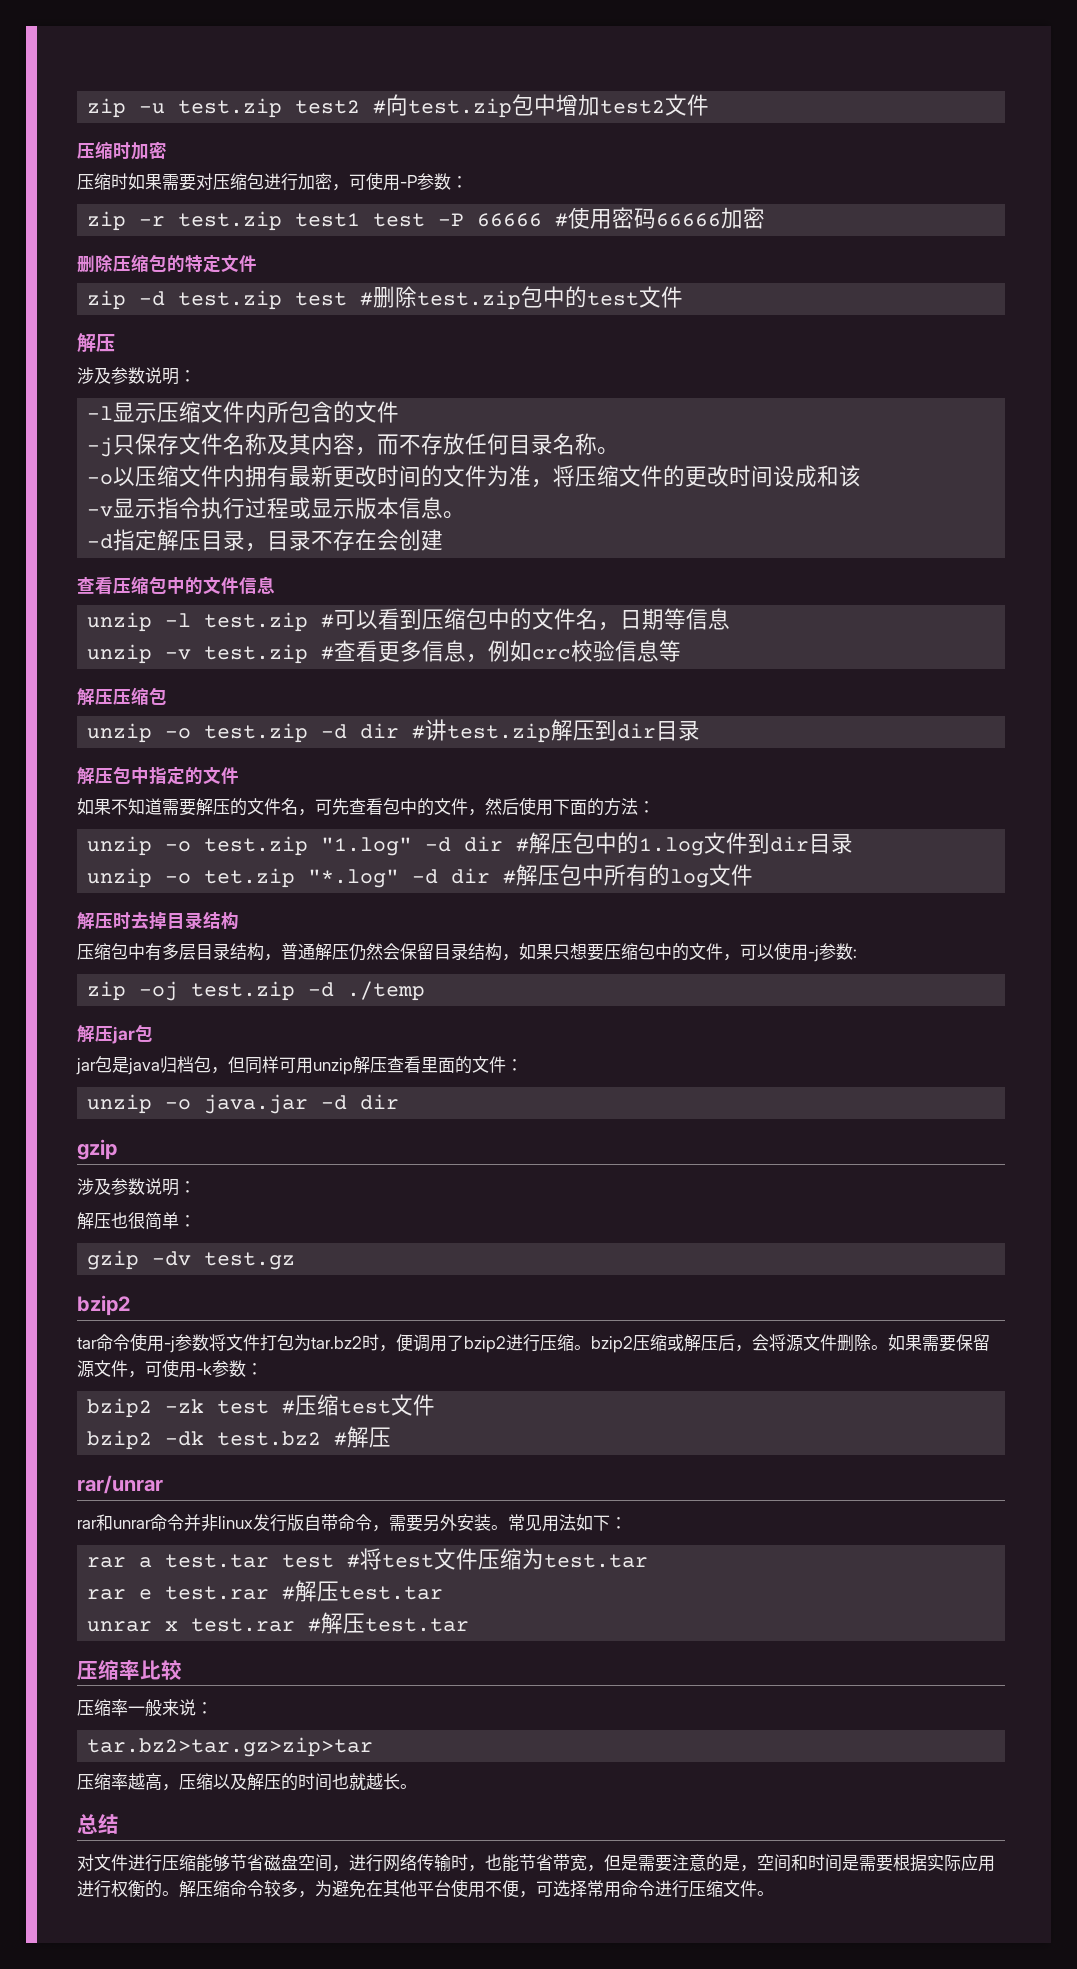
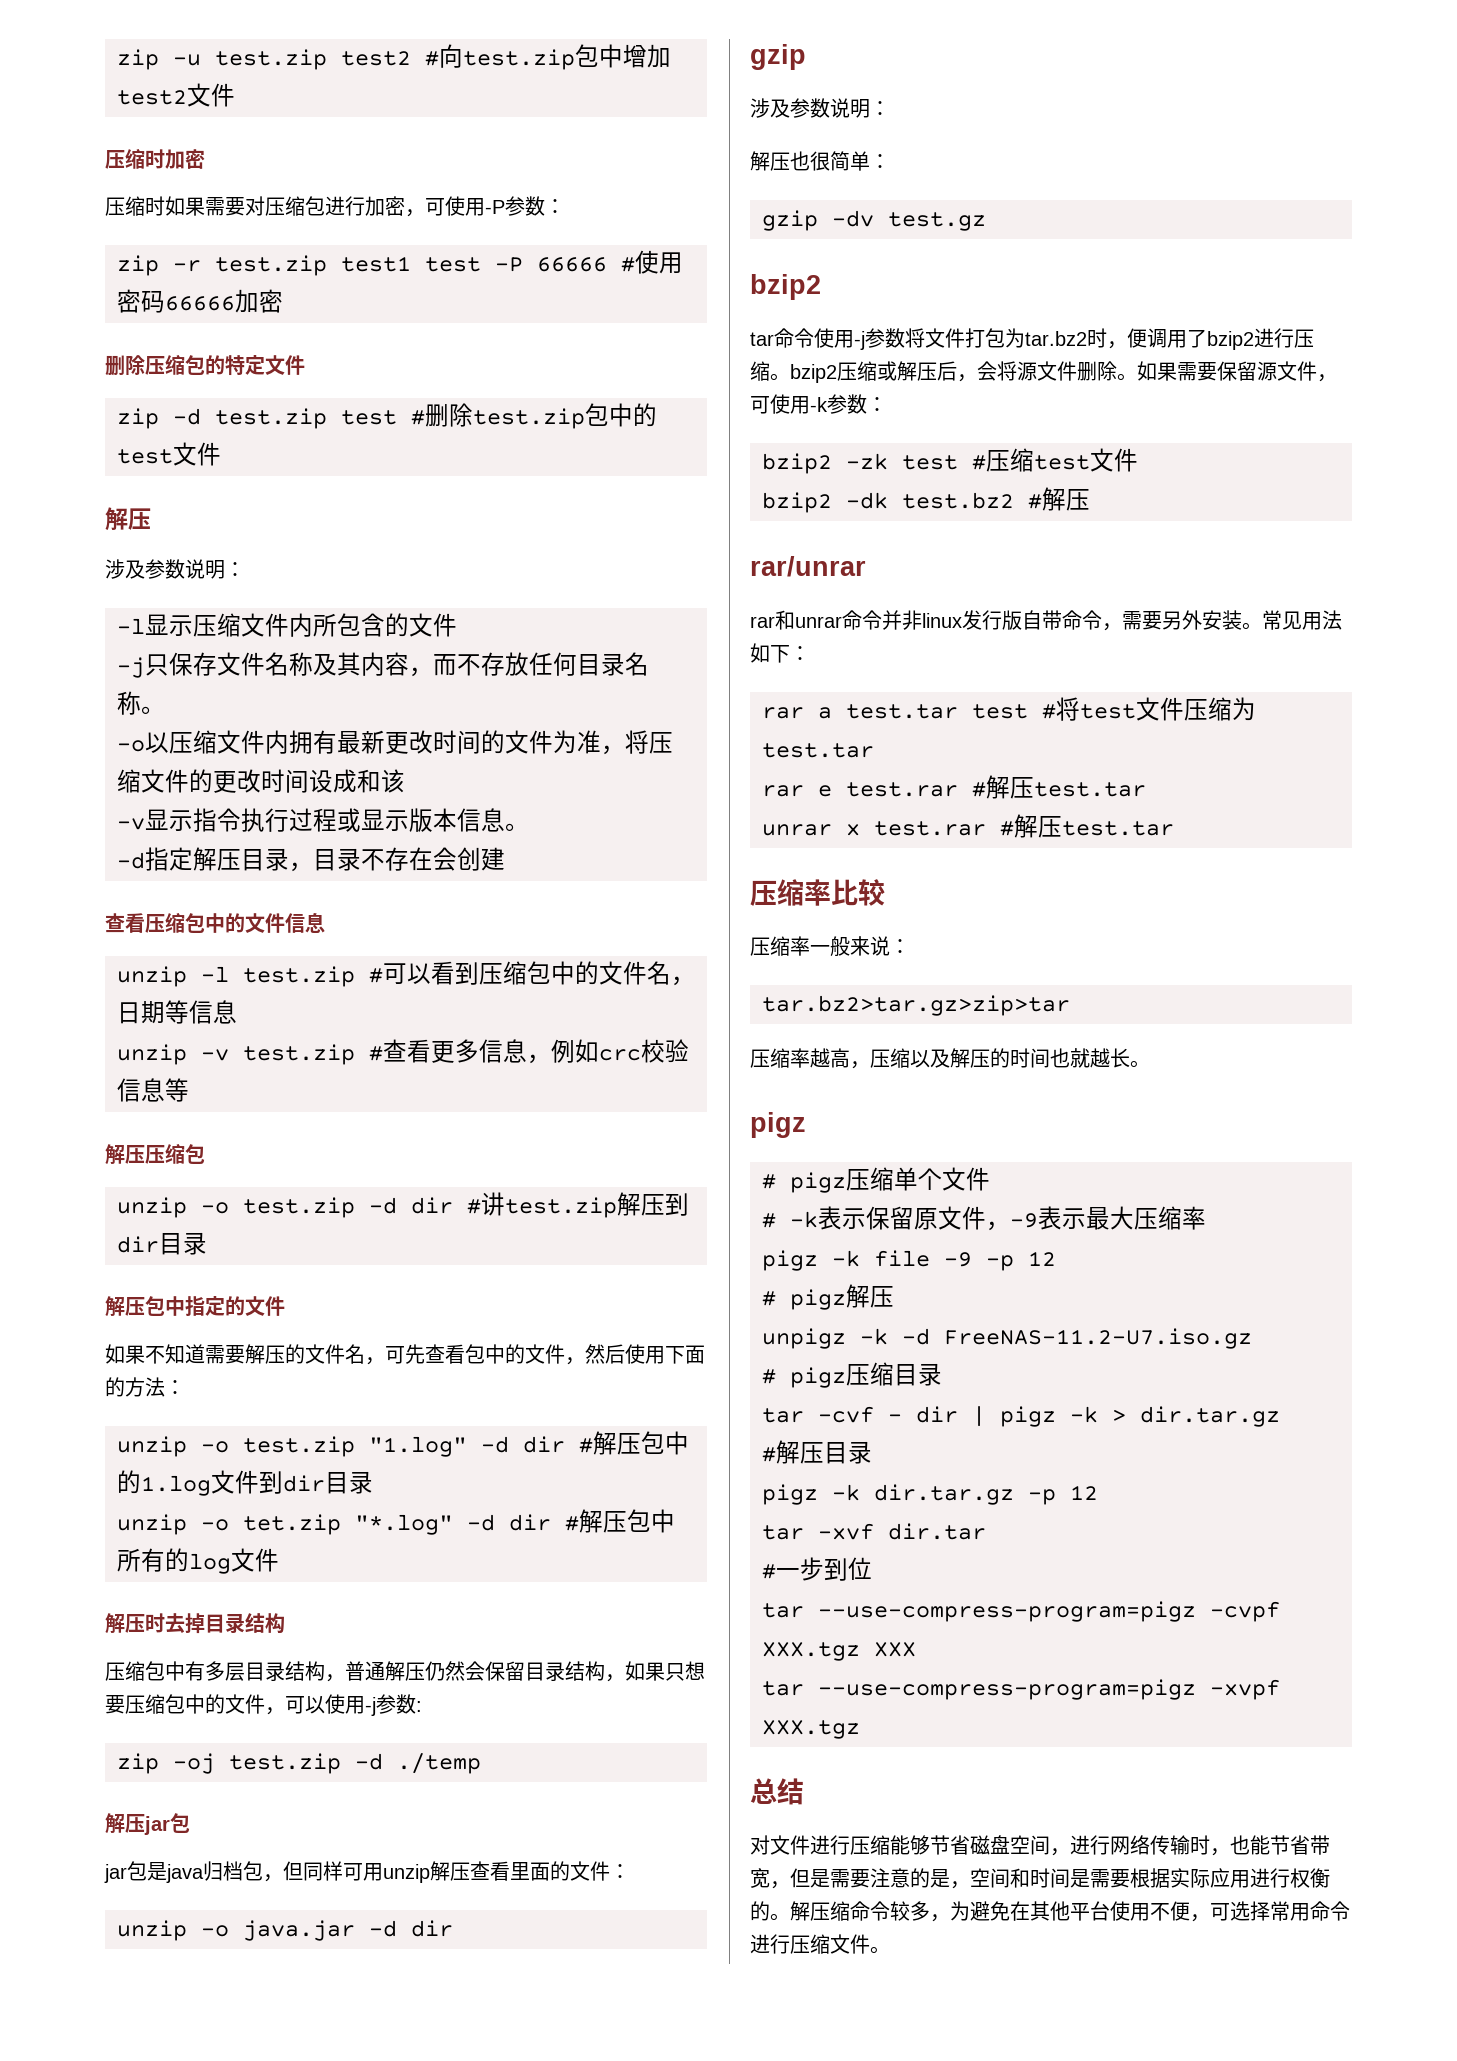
  压缩率越高，压缩以及解压的时间也就越长。
+ pigz
+ # pigz压缩单个文件
+ # -k表示保留原文件，-9表示最大压缩率
+ pigz -k file -9 -p 12
+ # pigz解压
+ unpigz -k -d FreeNAS-11.2-U7.iso.gz
+ # pigz压缩目录
+ tar -cvf - dir | pigz -k > dir.tar.gz
+ #解压目录
+ pigz -k dir.tar.gz -p 12
+ tar -xvf dir.tar
+ #一步到位
+ tar --use-compress-program=pigz -cvpf XXX.tgz XXX
+ tar --use-compress-program=pigz -xvpf XXX.tgz

